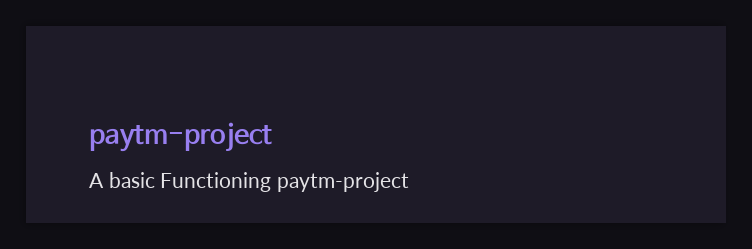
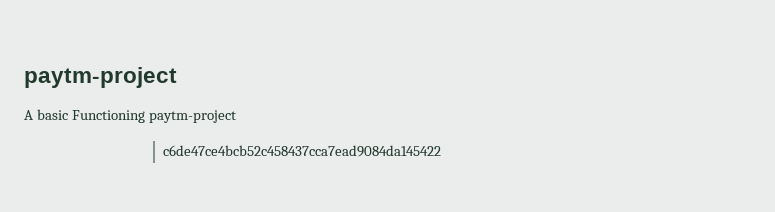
+ c6de47ce4bcb52c458437cca7ead9084da145422

